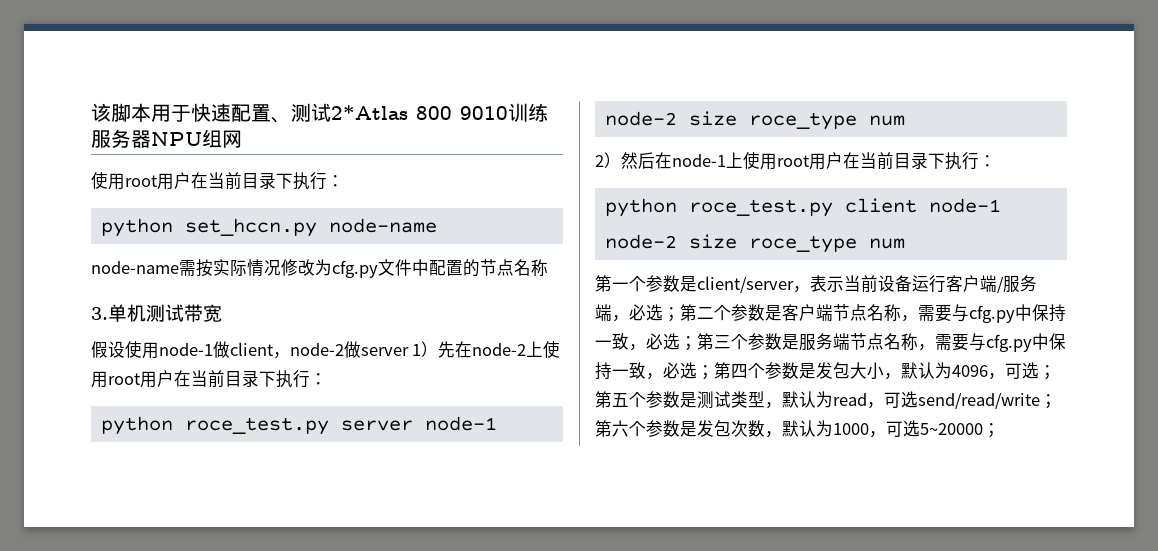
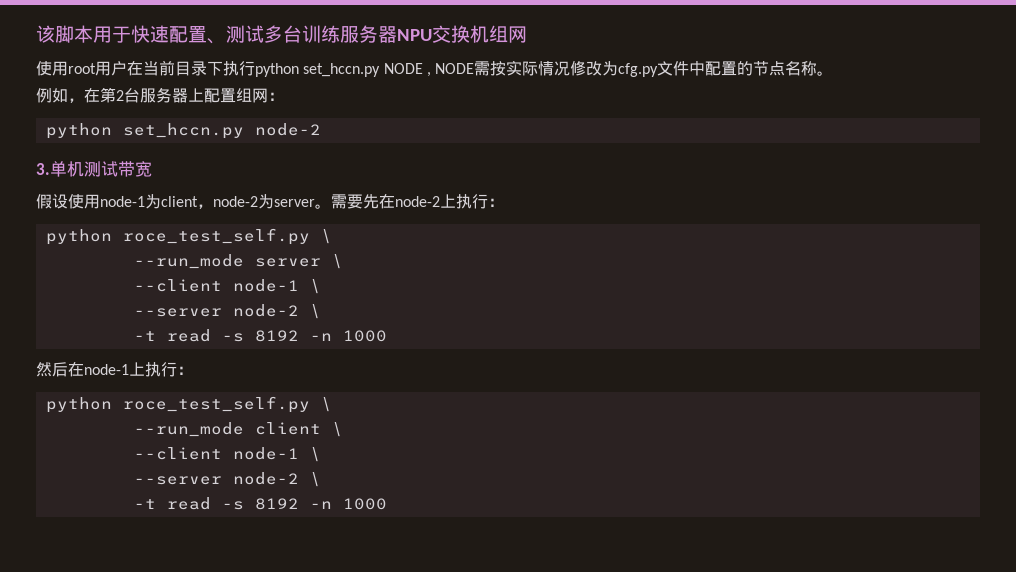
- 该脚本用于快速配置、测试2*Atlas 800 9010训练服务器NPU组网
- 使用root用户在当前目录下执行：
- python set_hccn.py node-name
- node-name需按实际情况修改为cfg.py文件中配置的节点名称
+ 该脚本用于快速配置、测试多台训练服务器NPU交换机组网
+ 使用root用户在当前目录下执行python set_hccn.py NODE , NODE需按实际情况修改为cfg.py文件中配置的节点名称。
+ 例如，在第2台服务器上配置组网：
+ python set_hccn.py node-2
- 假设使用node-1做client，node-2做server 1）先在node-2上使用root用户在当前目录下执行：
- python roce_test.py server node-1 node-2 size roce_type num
- 2）然后在node-1上使用root用户在当前目录下执行：
- python roce_test.py client node-1 node-2 size roce_type num
- 第一个参数是client/server，表示当前设备运行客户端/服务端，必选；第二个参数是客户端节点名称，需要与cfg.py中保持一致，必选；第三个参数是服务端节点名称，需要与cfg.py中保持一致，必选；第四个参数是发包大小，默认为4096，可选；第五个参数是测试类型，默认为read，可选send/read/write；第六个参数是发包次数，默认为1000，可选5~20000；
+ 假设使用node-1为client，node-2为server。需要先在node-2上执行：
+ python roce_test_self.py \
+ --run_mode server \
+ --client node-1 \
+ --server node-2 \
+ -t read -s 8192 -n 1000
+ 然后在node-1上执行：
+ python roce_test_self.py \
+ --run_mode client \
+ --client node-1 \
+ --server node-2 \
+ -t read -s 8192 -n 1000

